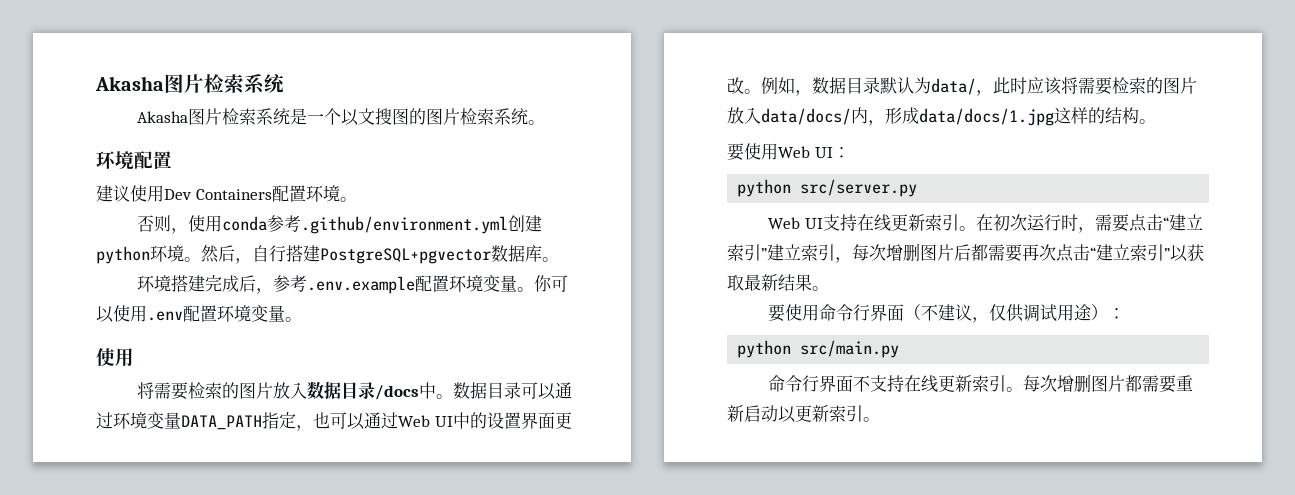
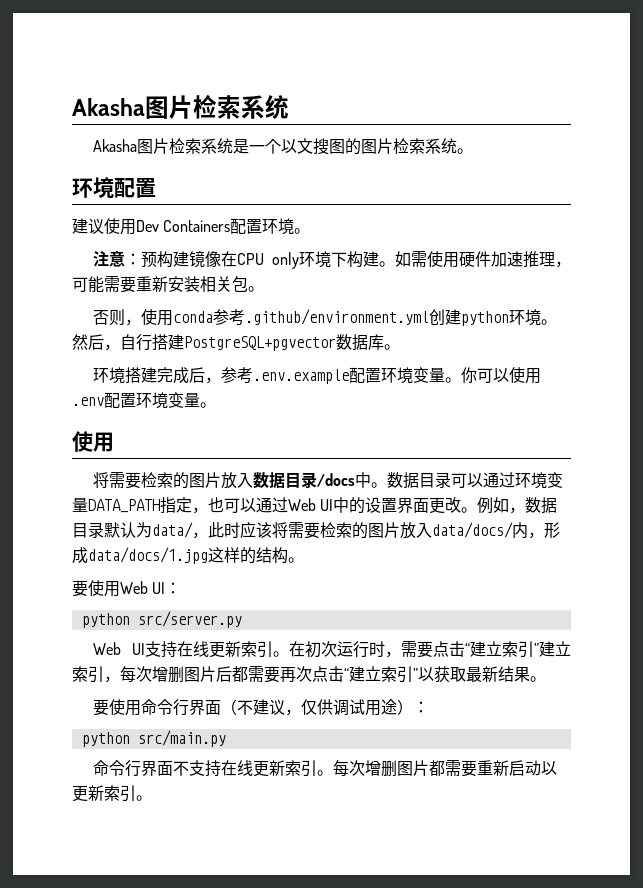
+ 注意：预构建镜像在CPU only环境下构建。如需使用硬件加速推理，可能需要重新安装相关包。

